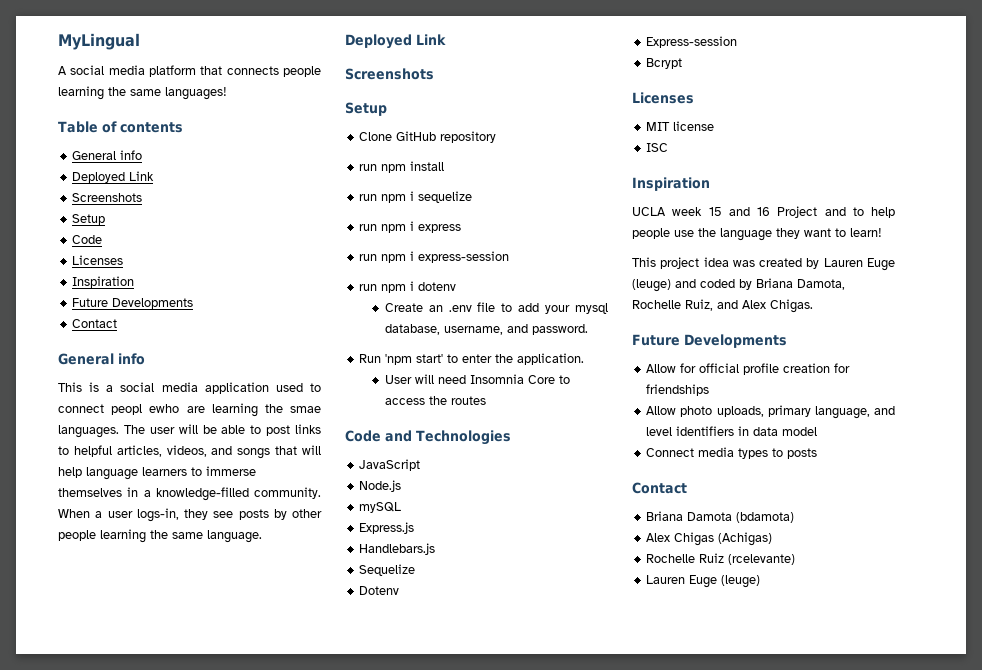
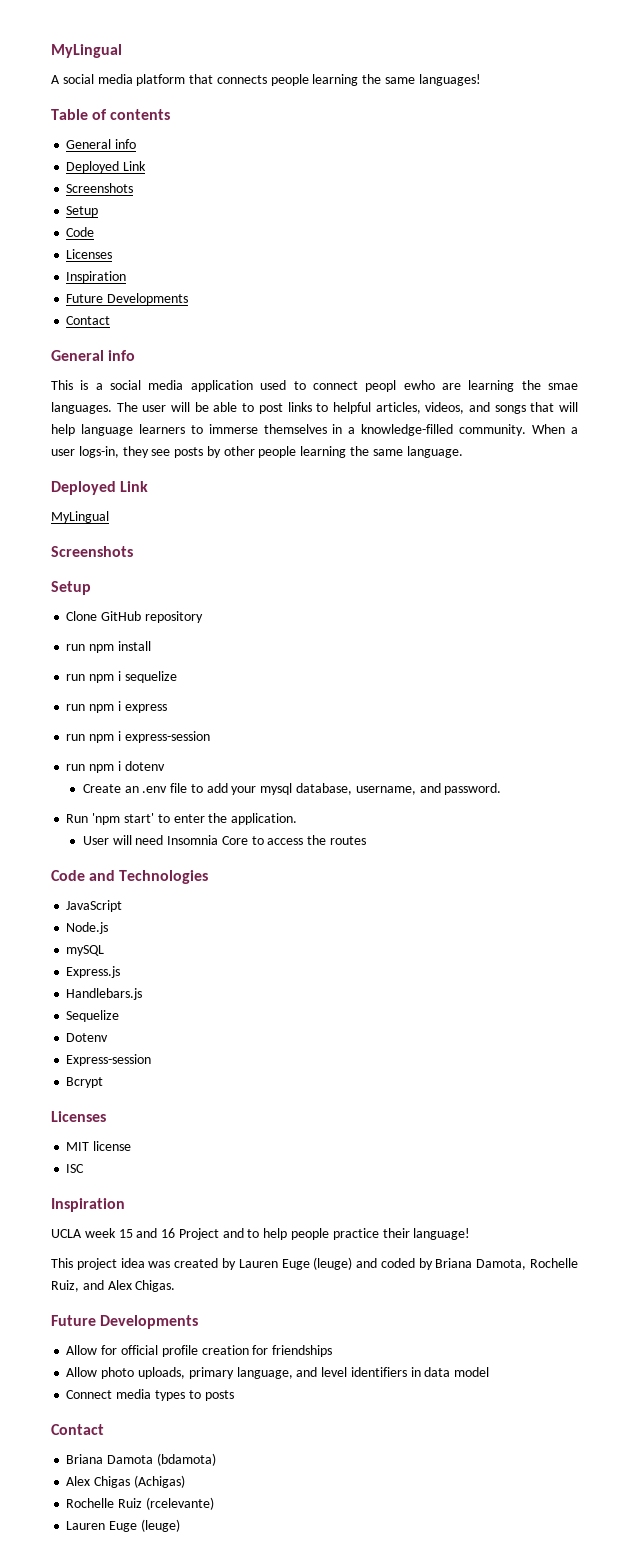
  When a user logs-in, they see posts by other people learning the same language.
  Deployed Link
+ MyLingual
- UCLA week 15 and 16 Project and to help people use the language they want to learn!
+ UCLA week 15 and 16 Project and to help people practice their language!

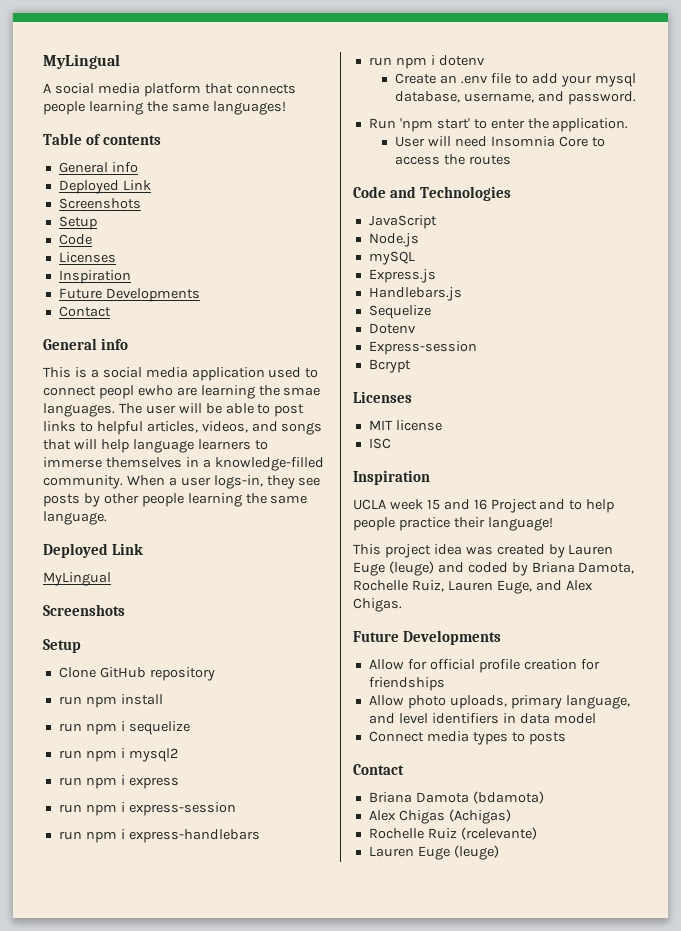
+ run npm i mysql2
+ run npm i express-handlebars
- This project idea was created by Lauren Euge (leuge) and coded by Briana Damota, Rochelle Ruiz, and Alex Chigas.
+ This project idea was created by Lauren Euge (leuge) and coded by Briana Damota, Rochelle Ruiz, Lauren Euge, and Alex Chigas.

